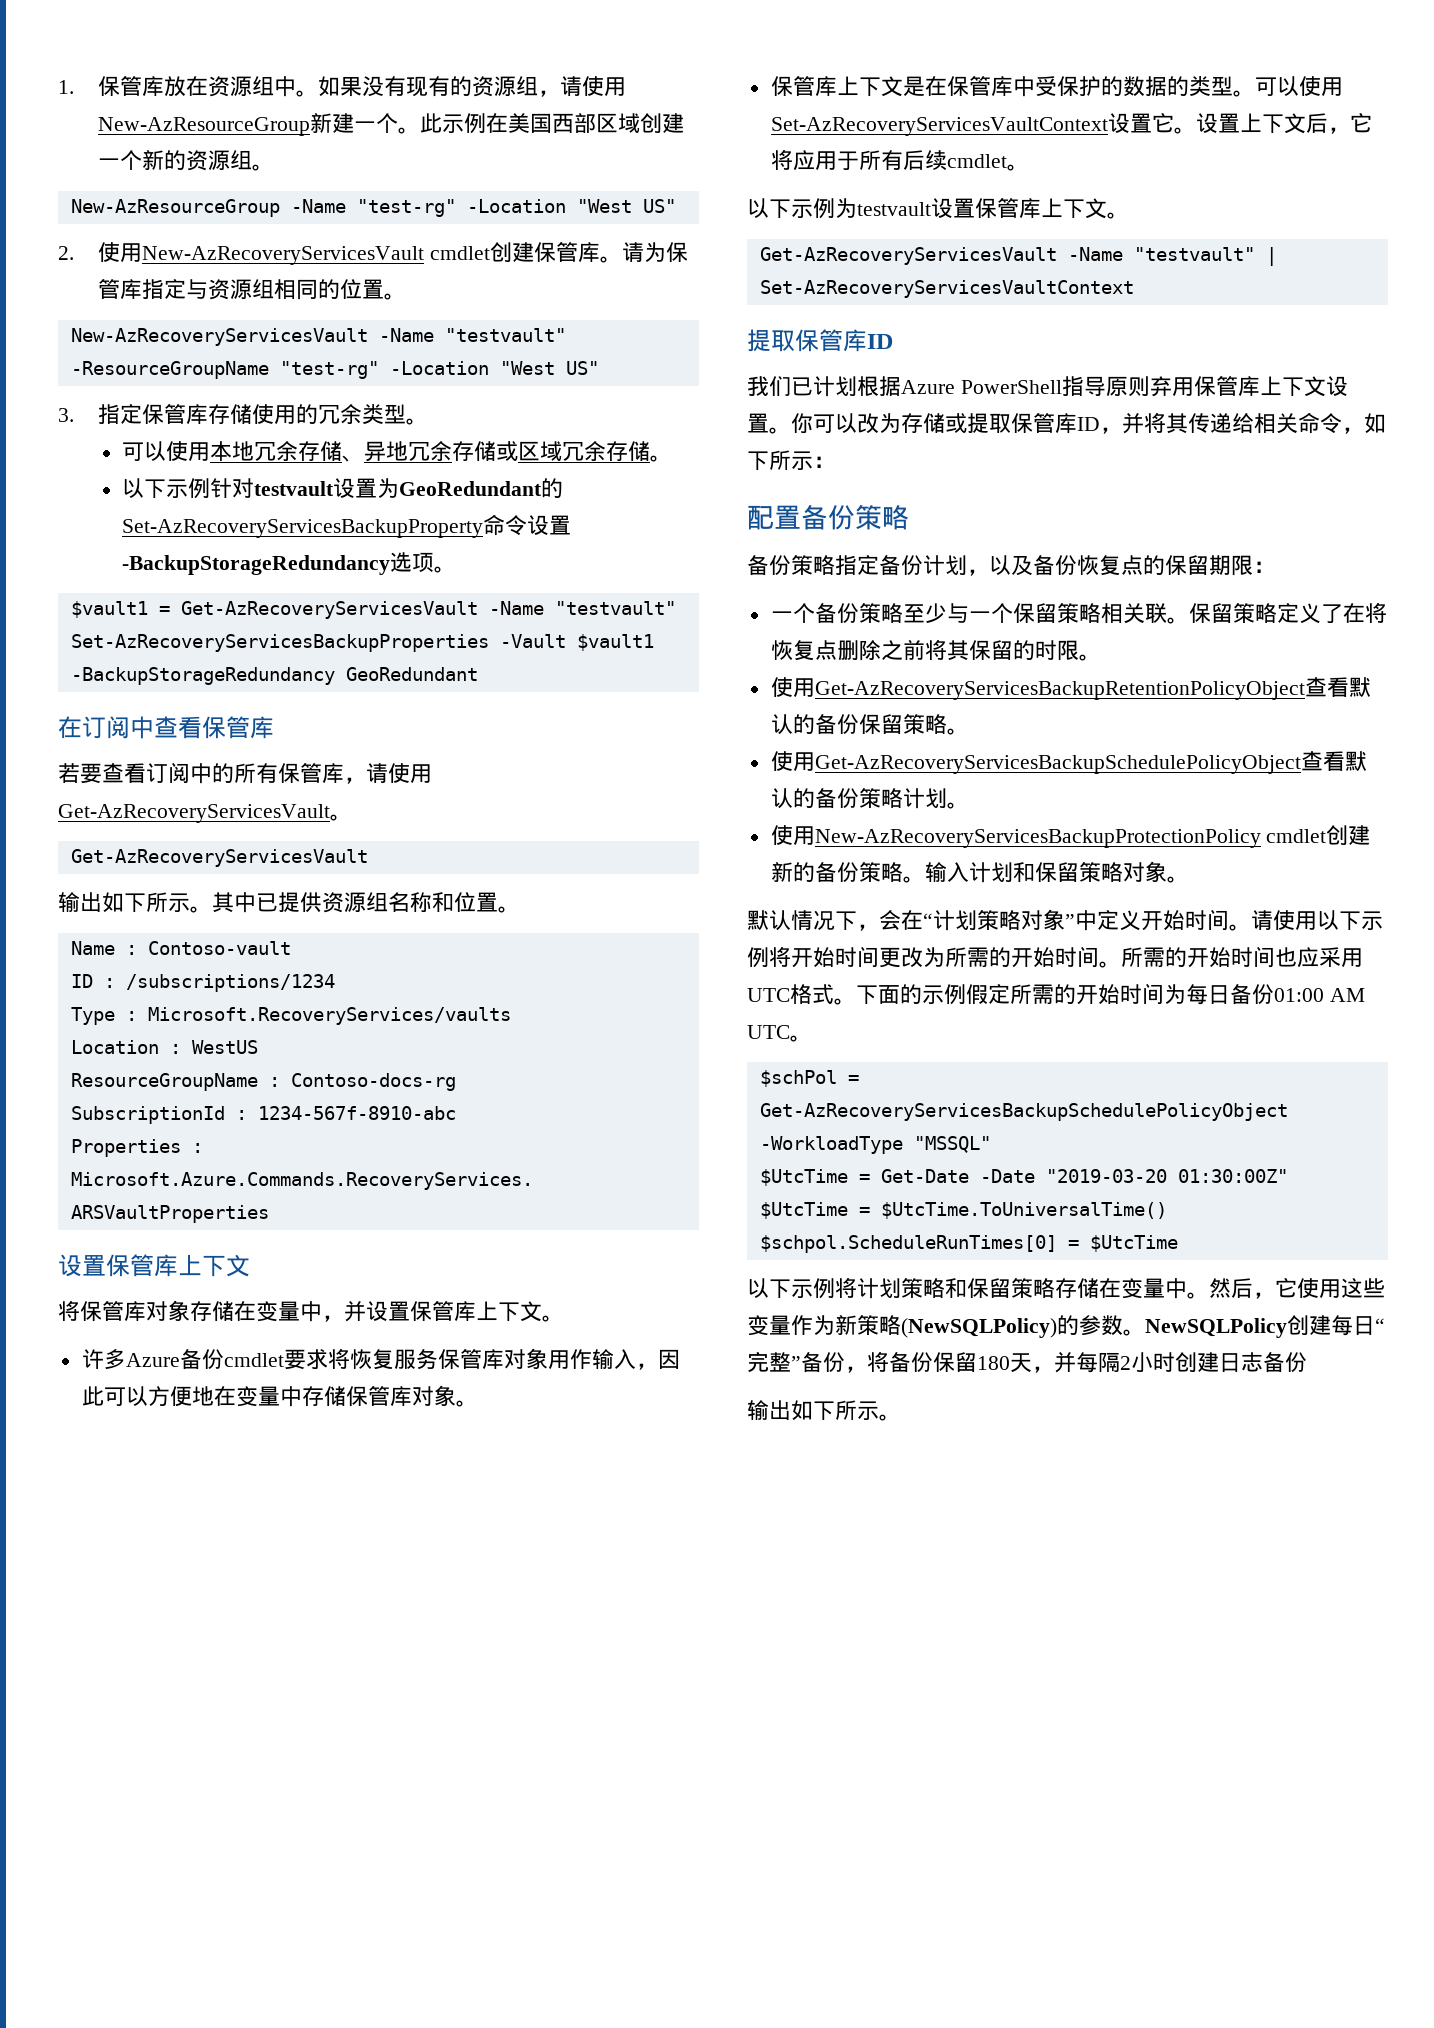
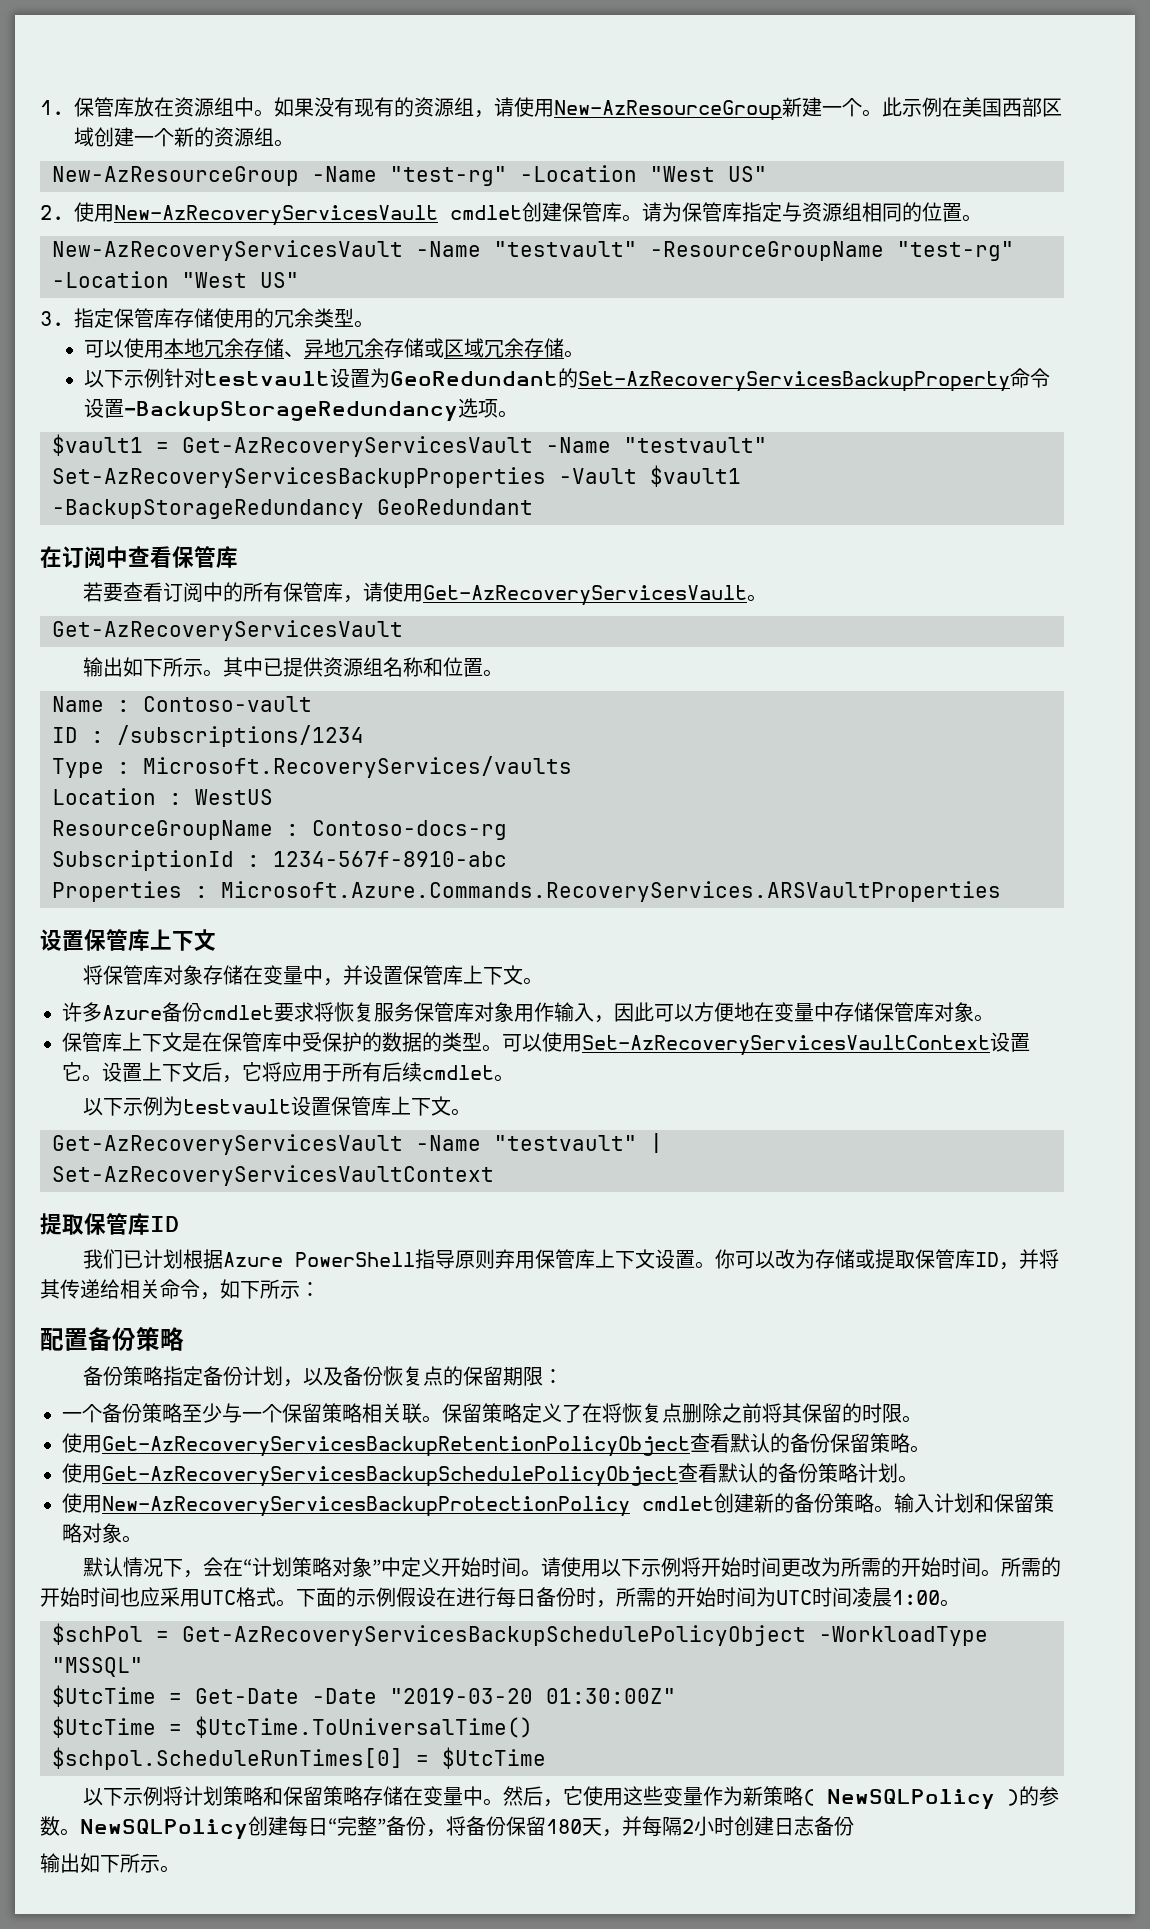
- 下面的示例假定所需的开始时间为每日备份01:00 AM UTC。
+ 下面的示例假设在进行每日备份时，所需的开始时间为UTC时间凌晨1:00。
- 然后，它使用这些变量作为新策略(NewSQLPolicy)的参数。
+ 然后，它使用这些变量作为新策略( NewSQLPolicy )的参数。

